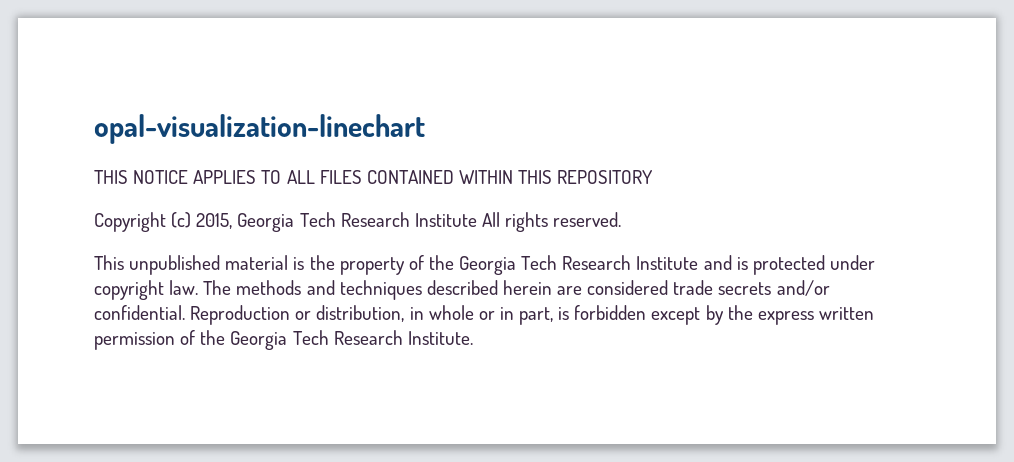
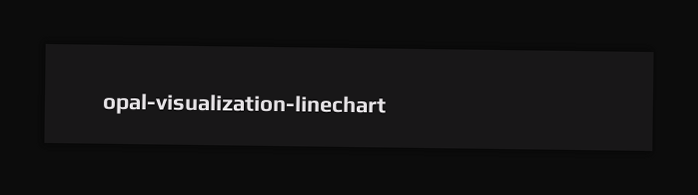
- THIS NOTICE APPLIES TO ALL FILES CONTAINED WITHIN THIS REPOSITORY
- Copyright (c) 2015, Georgia Tech Research Institute All rights reserved.
- This unpublished material is the property of the Georgia Tech Research Institute and is protected under copyright law. The methods and techniques described herein are considered trade secrets and/or confidential. Reproduction or distribution, in whole or in part, is forbidden except by the express written permission of the Georgia Tech Research Institute.

